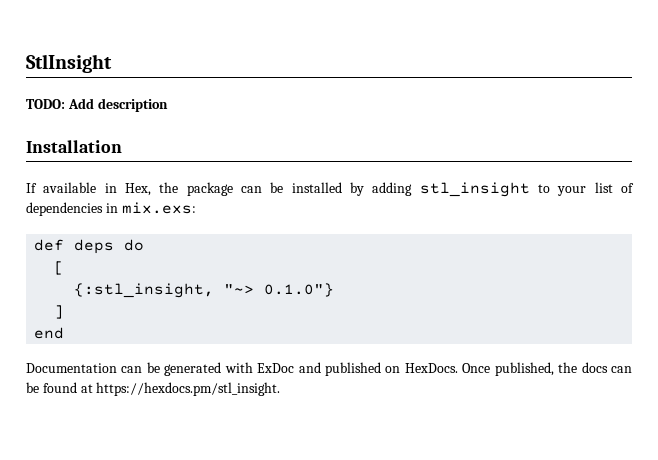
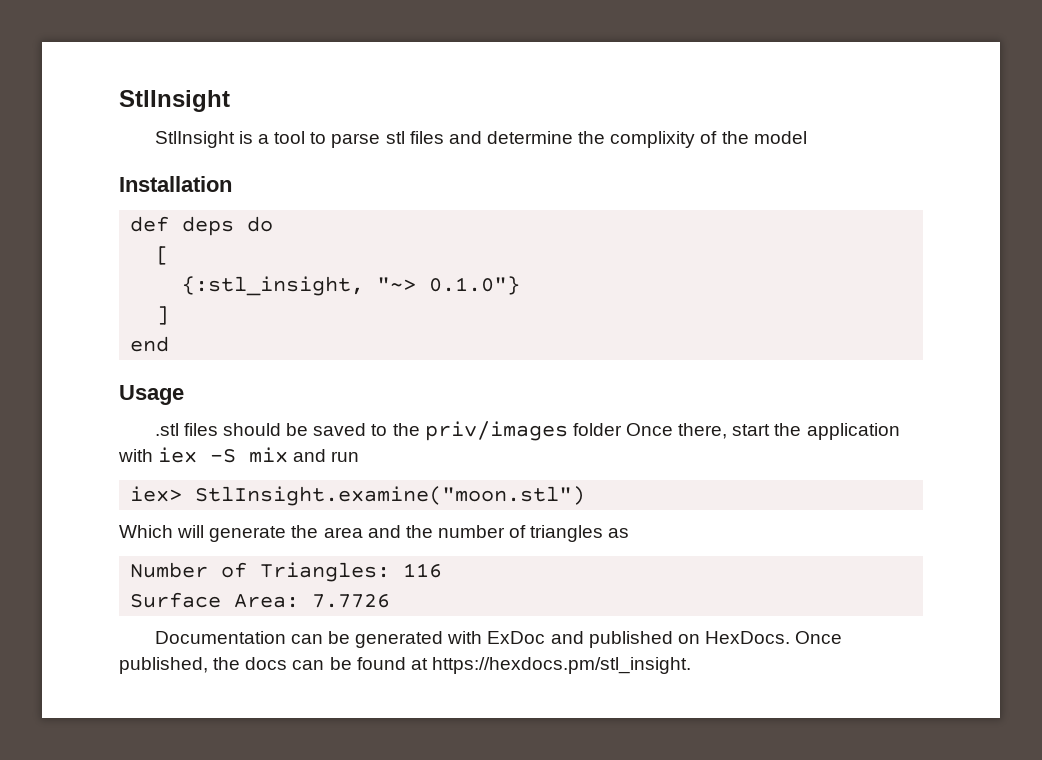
- TODO: Add description
+ StlInsight is a tool to parse stl files and determine the complixity of the model
  Installation
- If available in Hex, the package can be installed by adding stl_insight to your list of dependencies in mix.exs:
+ Usage
+ .stl files should be saved to the priv/images folder Once there, start the application with iex -S mix and run
+ iex> StlInsight.examine("moon.stl")
+ Which will generate the area and the number of triangles as
+ Number of Triangles: 116
+ Surface Area: 7.7726

